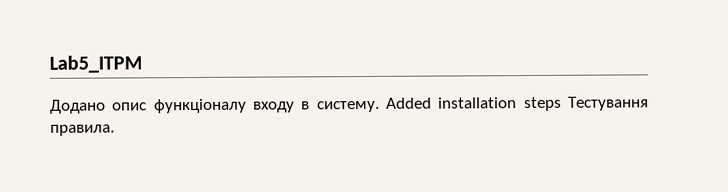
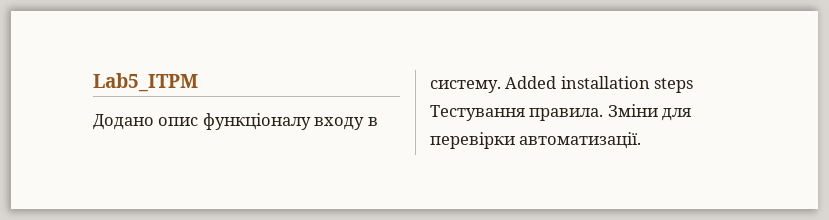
+ Зміни для перевірки автоматизації.

